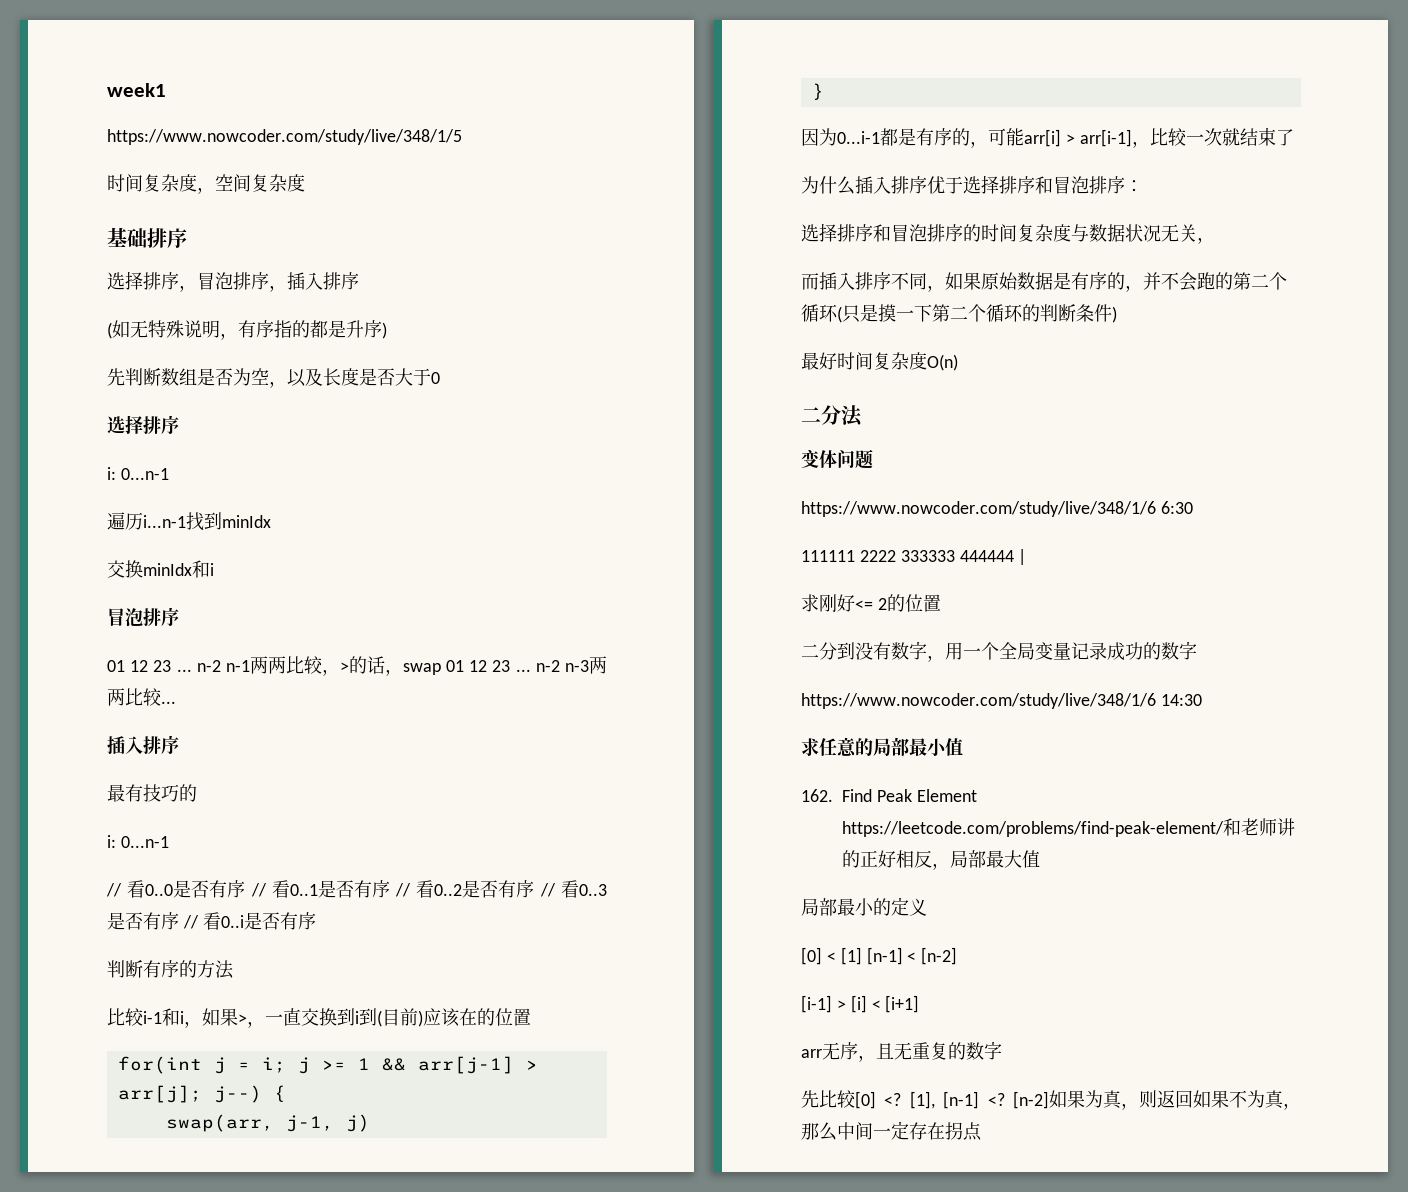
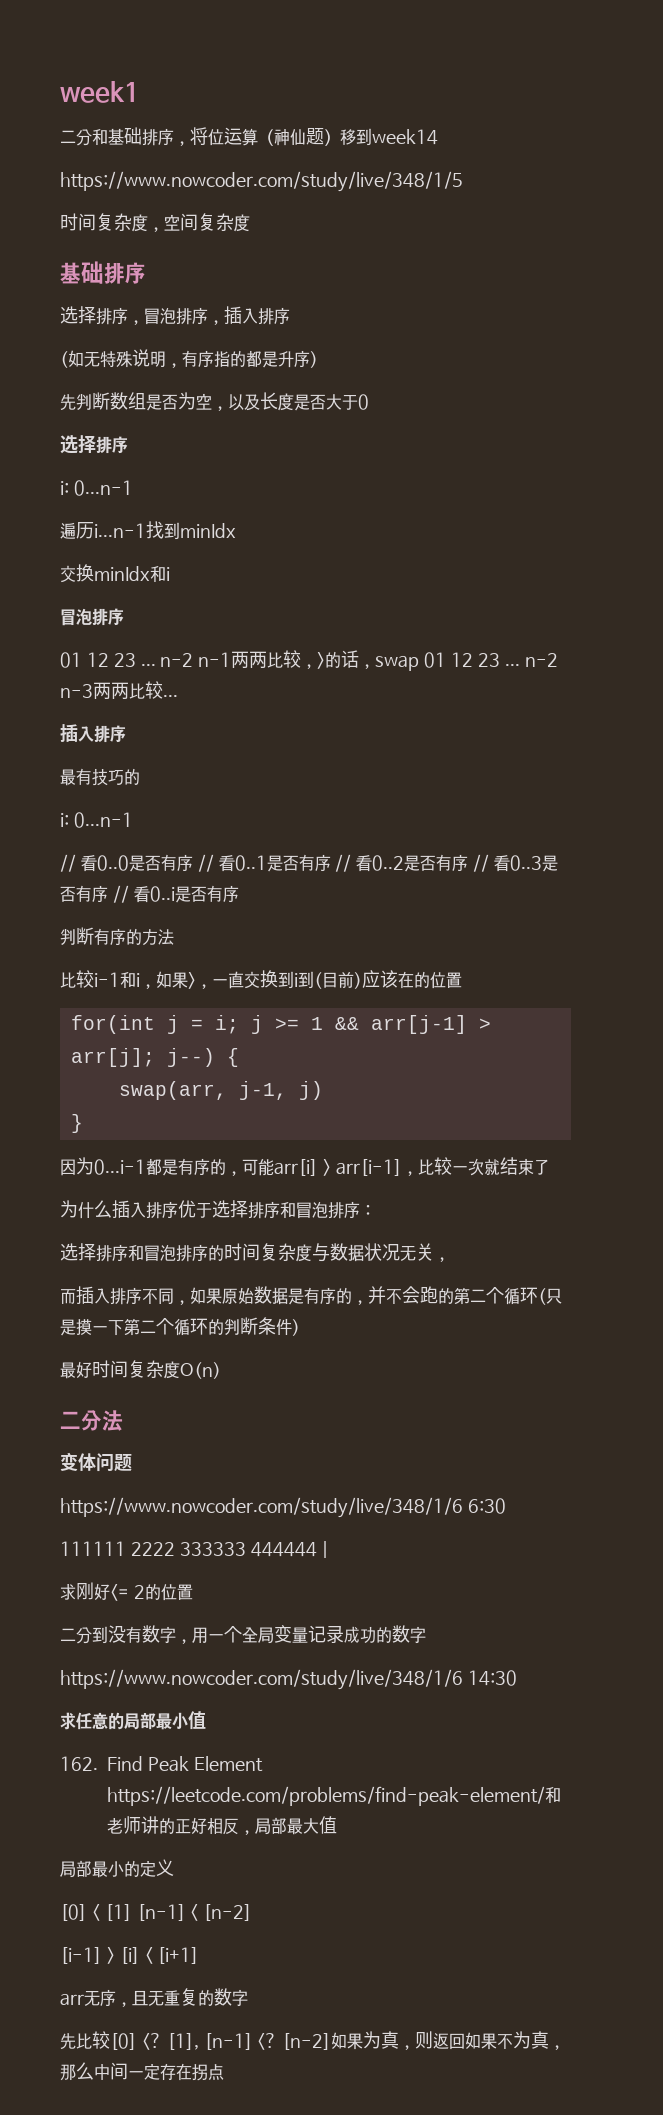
+ 二分和基础排序，将位运算（神仙题）移到week14

